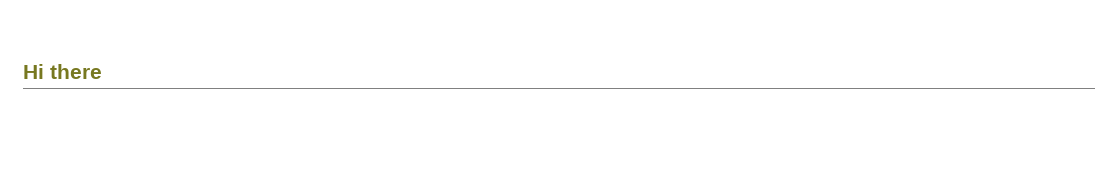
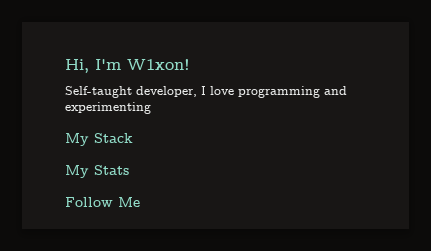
- Hi there
+ Hi, I'm W1xon!
+ Self-taught developer, I love programming and experimenting
+ My Stack
+ My Stats
+ Follow Me

